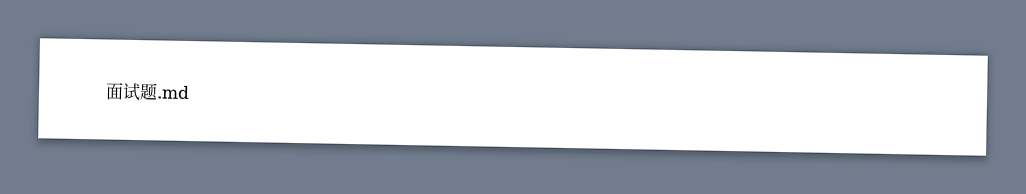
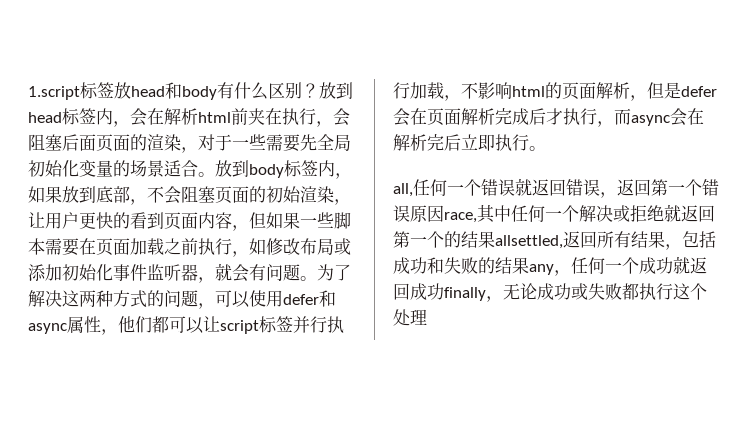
- 面试题.md
+ 1.script标签放head和body有什么区别？放到head标签内，会在解析html前夹在执行，会阻塞后面页面的渲染，对于一些需要先全局初始化变量的场景适合。放到body标签内，如果放到底部，不会阻塞页面的初始渲染，让用户更快的看到页面内容，但如果一些脚本需要在页面加载之前执行，如修改布局或添加初始化事件监听器，就会有问题。为了解决这两种方式的问题，可以使用defer和async属性，他们都可以让script标签并行执行加载，不影响html的页面解析，但是defer会在页面解析完成后才执行，而async会在解析完后立即执行。
+ all,任何一个错误就返回错误，返回第一个错误原因race,其中任何一个解决或拒绝就返回第一个的结果allsettled,返回所有结果，包括成功和失败的结果any，任何一个成功就返回成功finally，无论成功或失败都执行这个处理

